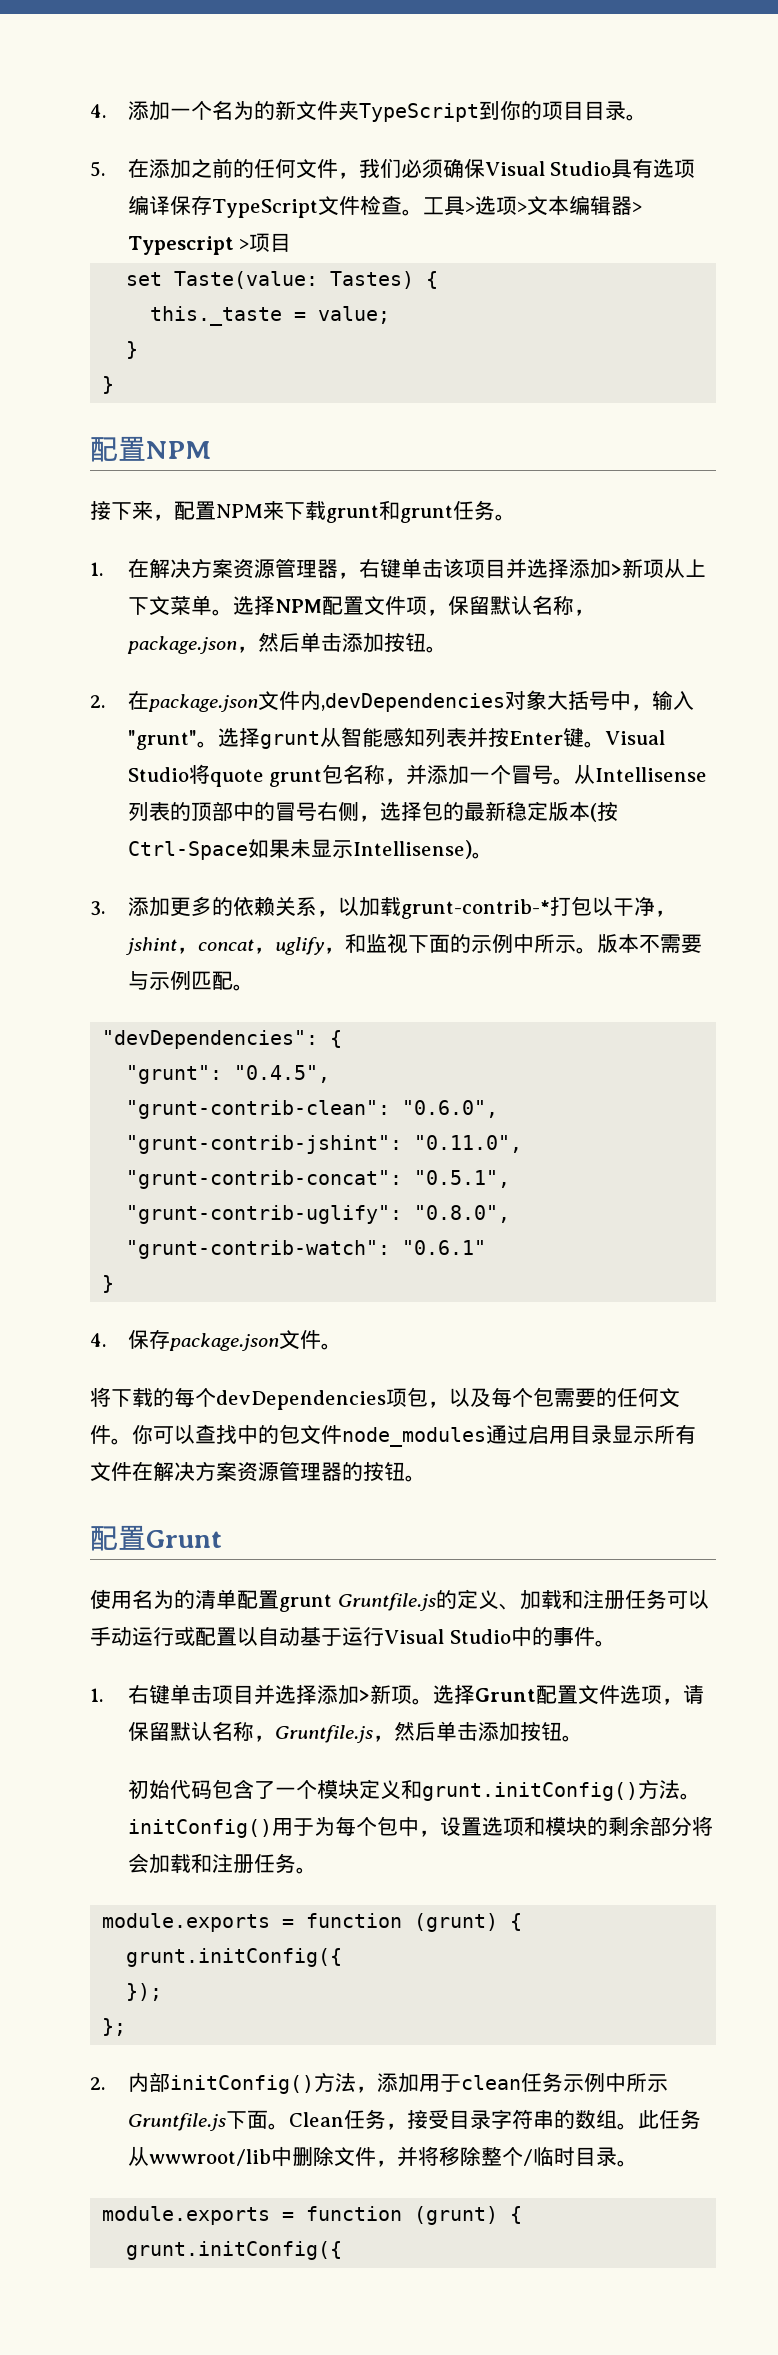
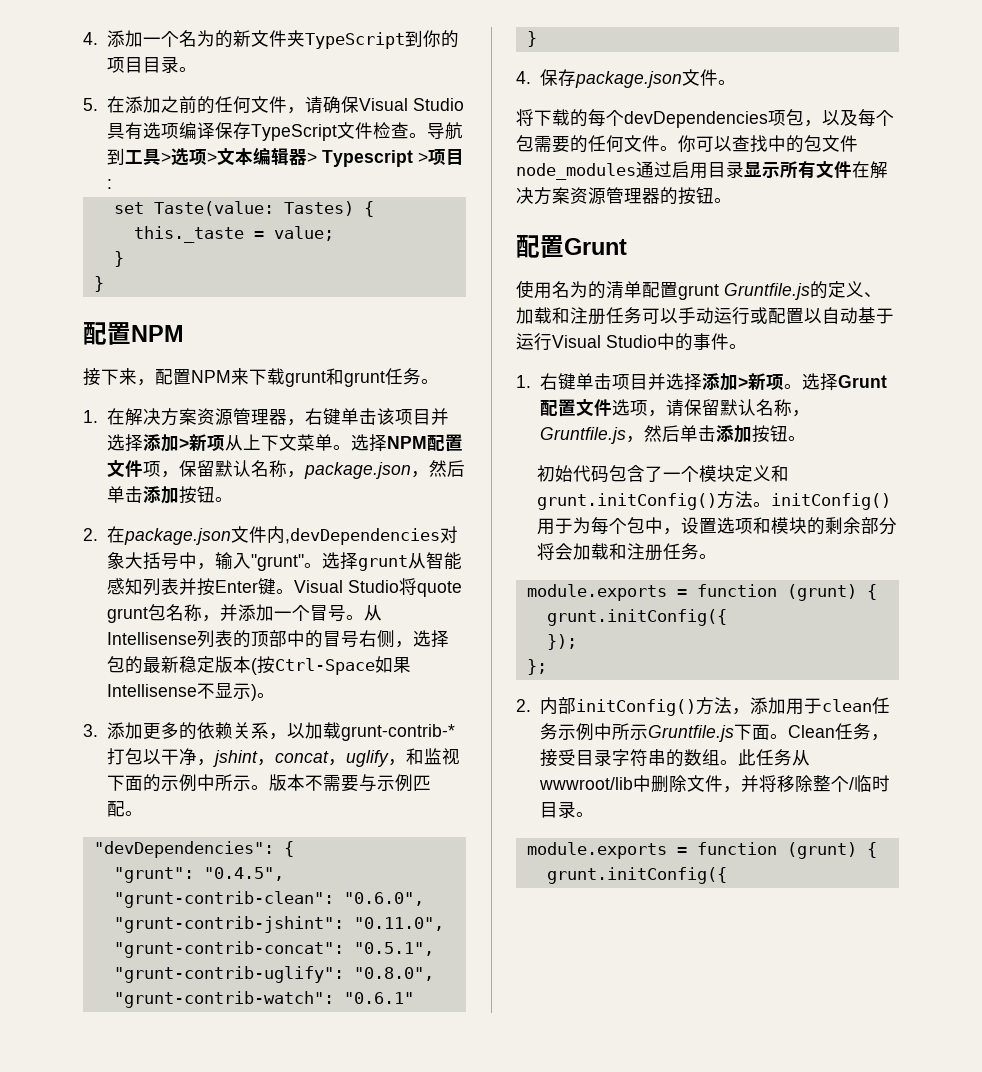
- 5.在添加之前的任何文件，我们必须确保Visual Studio具有选项编译保存TypeScript文件检查。
+ 5.在添加之前的任何文件，请确保Visual Studio具有选项编译保存TypeScript文件检查。
- 工具>选项>文本编辑器> Typescript >项目
+ 导航到工具>选项>文本编辑器> Typescript >项目:
- 从Intellisense列表的顶部中的冒号右侧，选择包的最新稳定版本(按Ctrl-Space如果未显示Intellisense)。
+ 从Intellisense列表的顶部中的冒号右侧，选择包的最新稳定版本(按Ctrl-Space如果Intellisense不显示)。

